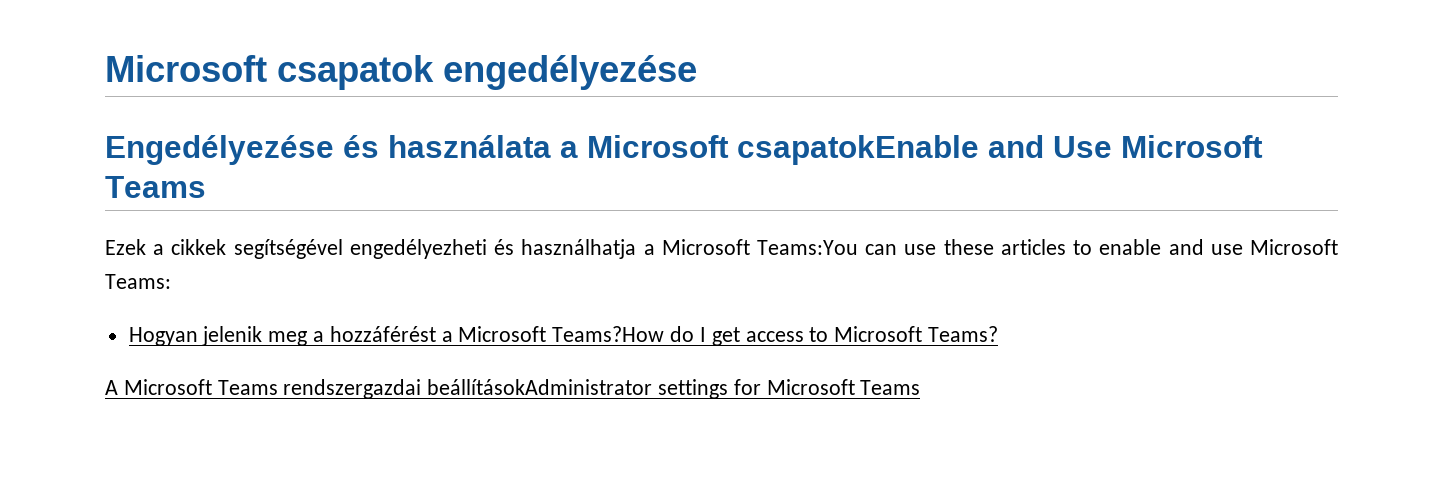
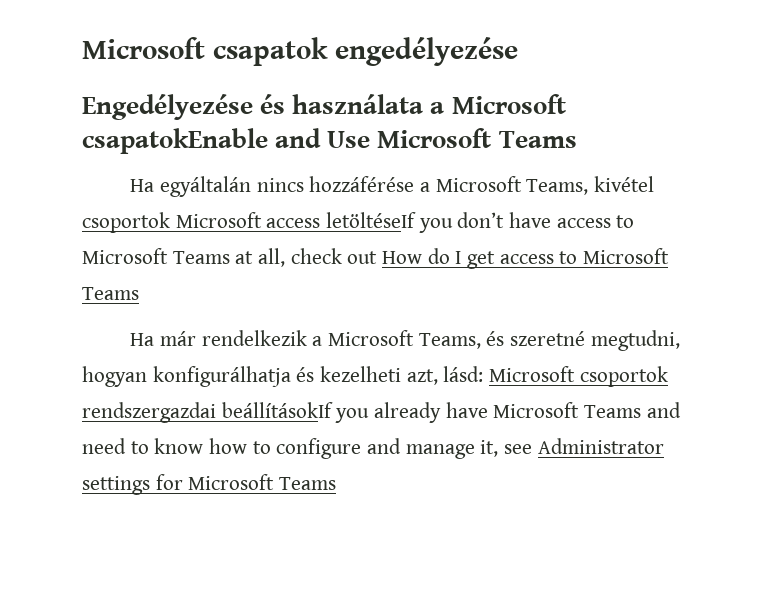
- Ezek a cikkek segítségével engedélyezheti és használhatja a Microsoft Teams:You can use these articles to enable and use Microsoft Teams:
- Hogyan jelenik meg a hozzáférést a Microsoft Teams?How do I get access to Microsoft Teams?
- A Microsoft Teams rendszergazdai beállításokAdministrator settings for Microsoft Teams
+ Ha egyáltalán nincs hozzáférése a Microsoft Teams, kivétel csoportok Microsoft access letöltéseIf you don’t have access to Microsoft Teams at all, check out How do I get access to Microsoft Teams
+ Ha már rendelkezik a Microsoft Teams, és szeretné megtudni, hogyan konfigurálhatja és kezelheti azt, lásd: Microsoft csoportok rendszergazdai beállításokIf you already have Microsoft Teams and need to know how to configure and manage it, see Administrator settings for Microsoft Teams

